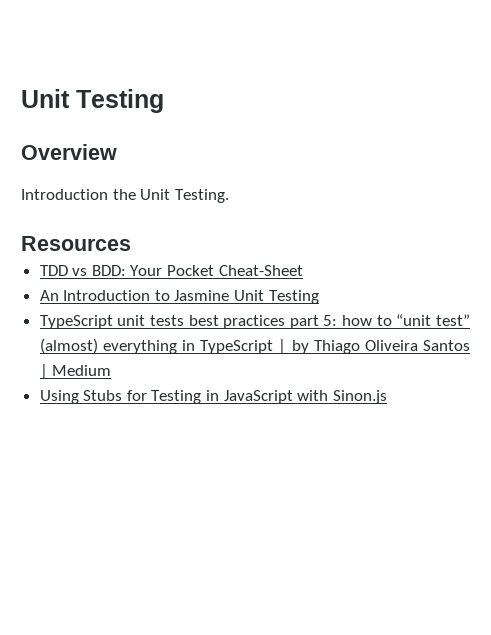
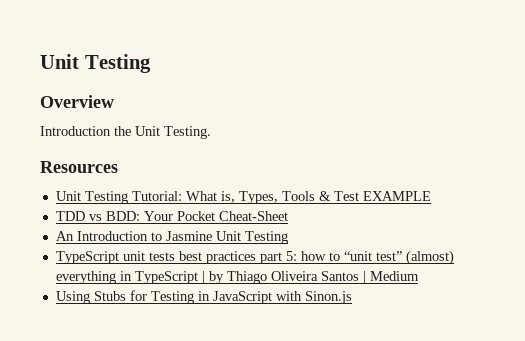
+ Unit Testing Tutorial: What is, Types, Tools & Test EXAMPLE

